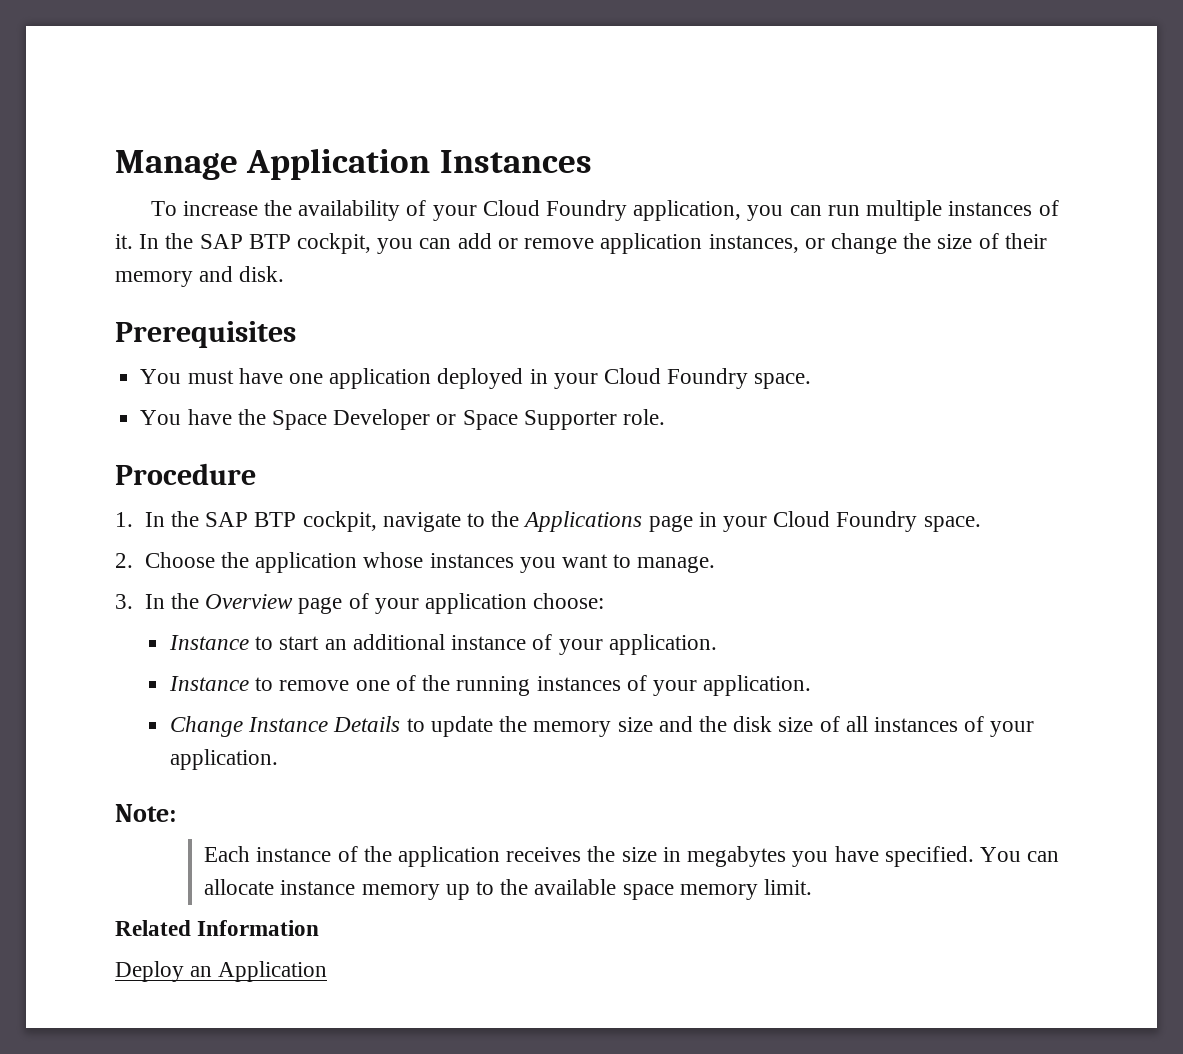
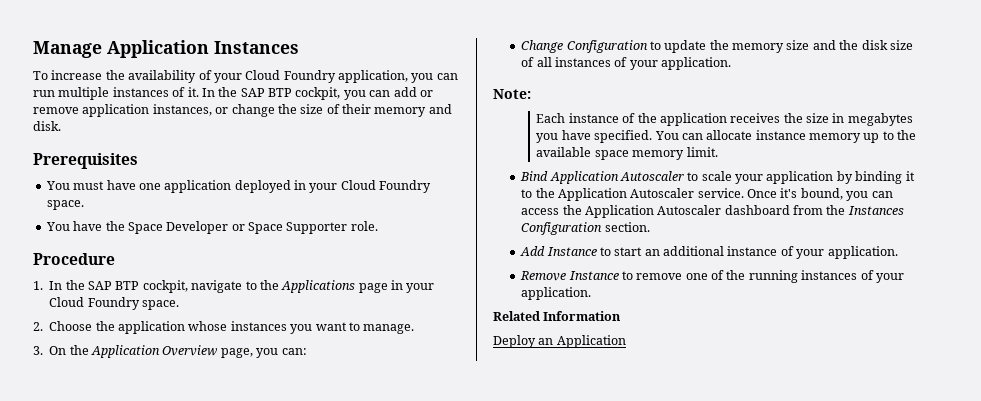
- 3. In the Overview page of your application choose:
- Instance to start an additional instance of your application.
- Instance to remove one of the running instances of your application.
+ 3. On the Application Overview page, you can:
- Change Instance Details to update the memory size and the disk size of all instances of your application.
+ Change Configuration to update the memory size and the disk size of all instances of your application.
+ Bind Application Autoscaler to scale your application by binding it to the Application Autoscaler service. Once it's bound, you can access the Application Autoscaler dashboard from the Instances Configuration section.
+ Add Instance to start an additional instance of your application.
+ Remove Instance to remove one of the running instances of your application.

